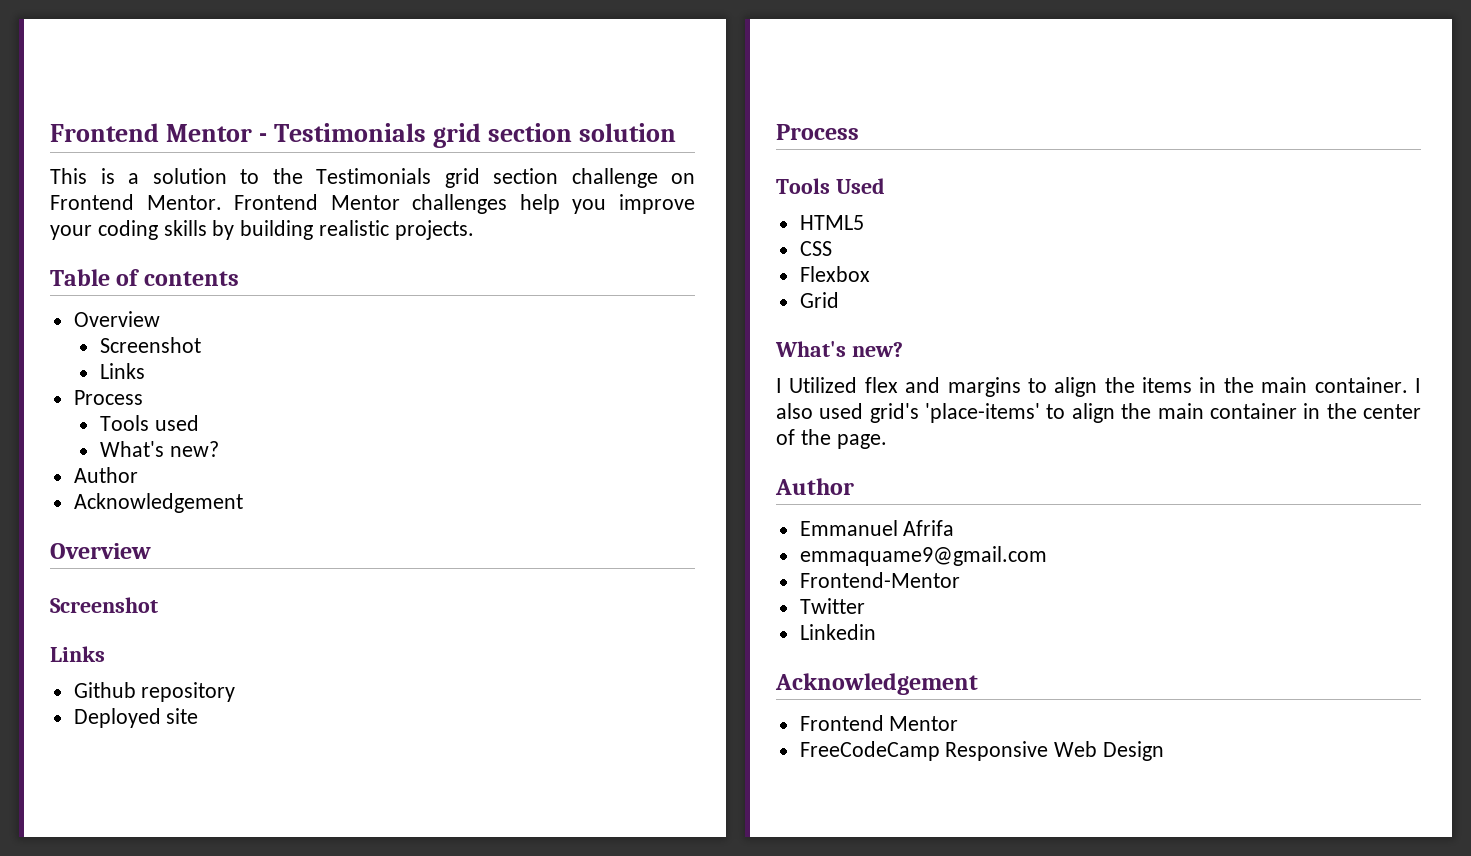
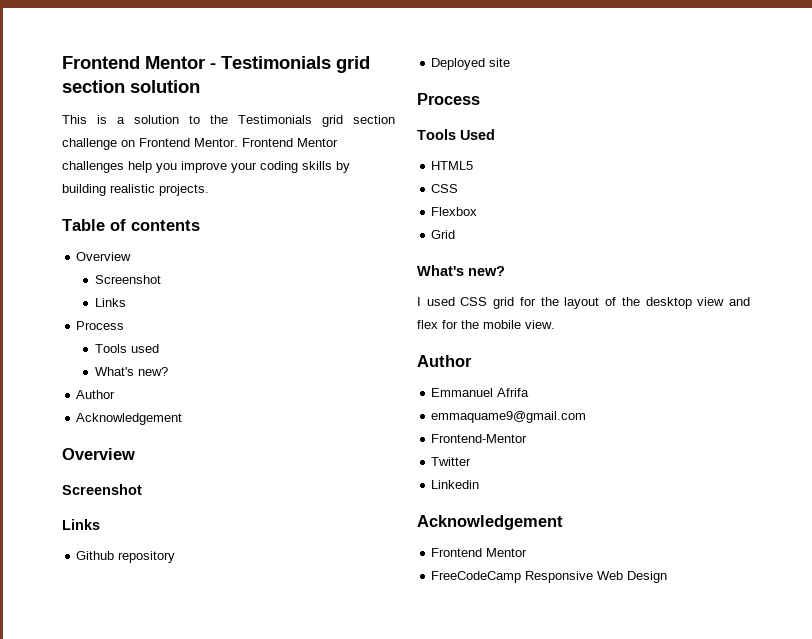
- I Utilized flex and margins to align the items in the main container. I also used grid's 'place-items' to align the main container in the center of the page.
+ I used CSS grid for the layout of the desktop view and flex for the mobile view.

